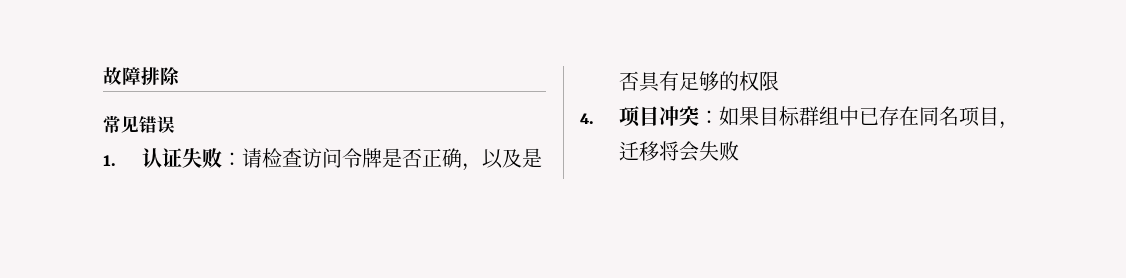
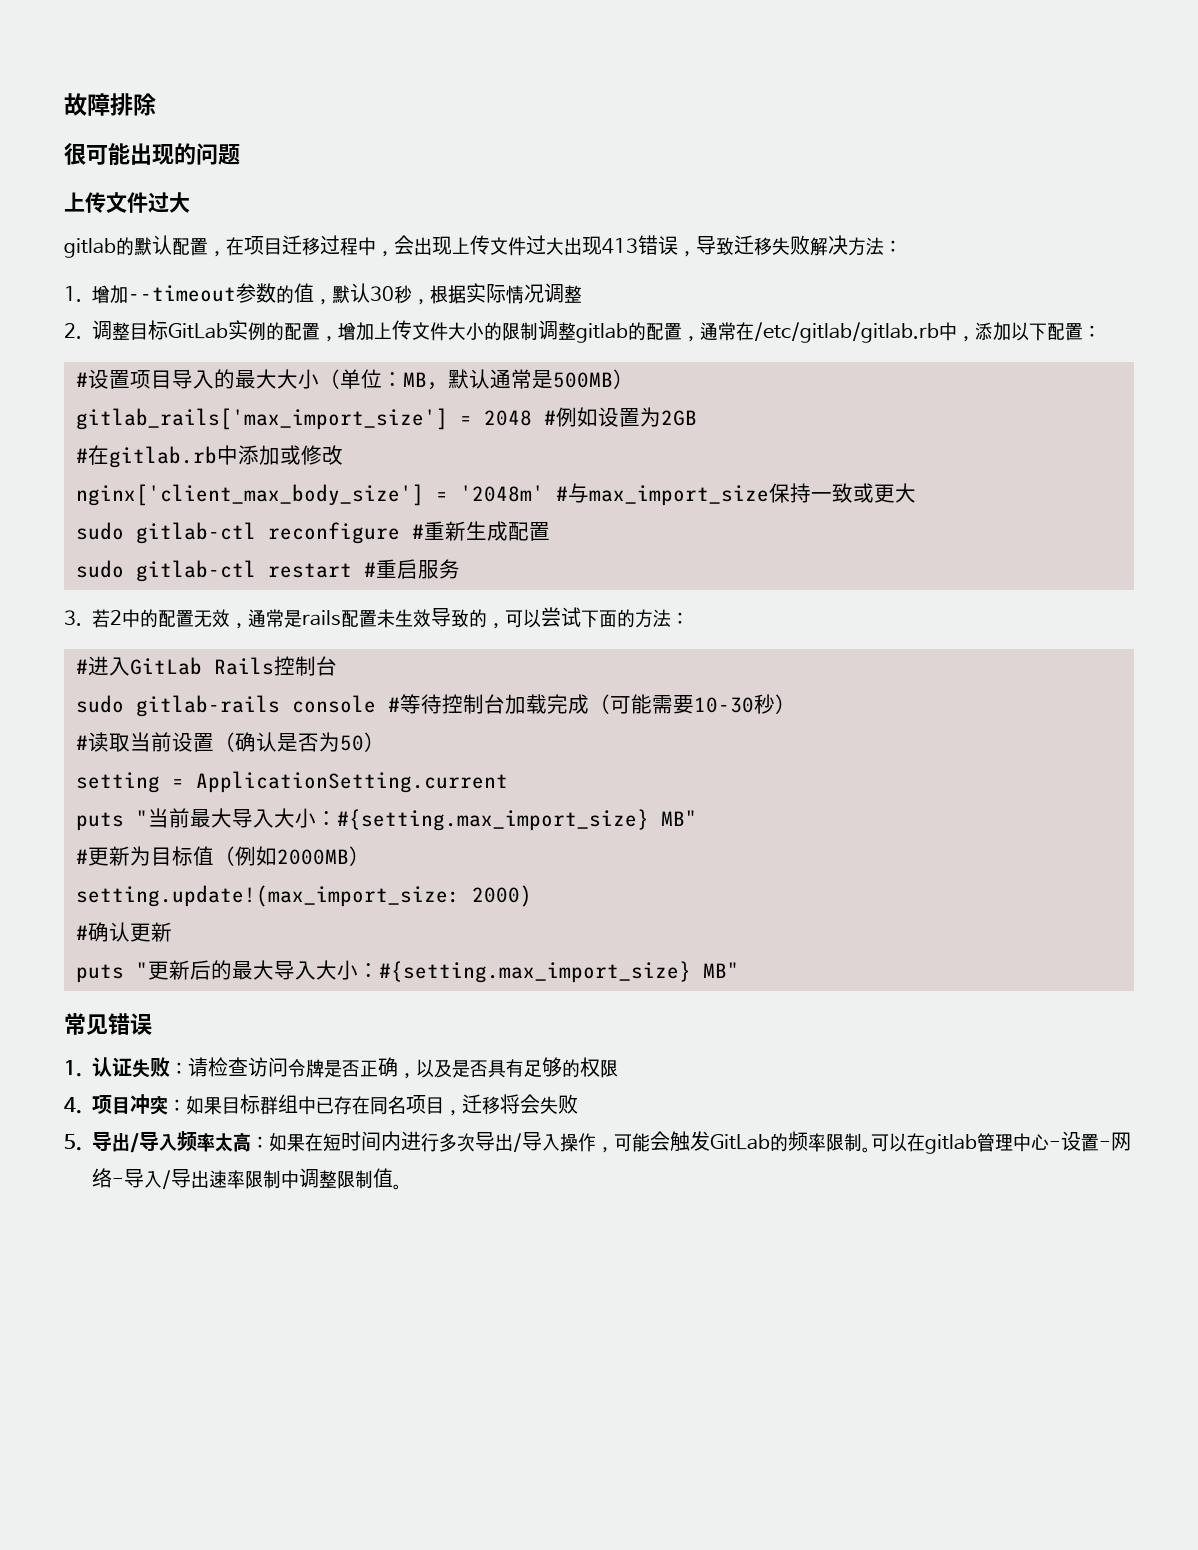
+ 很可能出现的问题
+ 上传文件过大
+ gitlab的默认配置，在项目迁移过程中，会出现上传文件过大出现413错误，导致迁移失败解决方法：
+ 1.增加--timeout参数的值，默认30秒，根据实际情况调整
+ 2.调整目标GitLab实例的配置，增加上传文件大小的限制调整gitlab的配置，通常在/etc/gitlab/gitlab.rb中，添加以下配置：
+ #设置项目导入的最大大小（单位：MB，默认通常是500MB）
+ gitlab_rails['max_import_size'] = 2048 #例如设置为2GB
+ #在gitlab.rb中添加或修改
+ nginx['client_max_body_size'] = '2048m' #与max_import_size保持一致或更大
+ sudo gitlab-ctl reconfigure #重新生成配置
+ sudo gitlab-ctl restart #重启服务
+ 3.若2中的配置无效，通常是rails配置未生效导致的，可以尝试下面的方法：
+ #进入GitLab Rails控制台
+ sudo gitlab-rails console #等待控制台加载完成（可能需要10-30秒）
+ #读取当前设置（确认是否为50）
+ setting = ApplicationSetting.current
+ puts "当前最大导入大小：#{setting.max_import_size} MB"
+ #更新为目标值（例如2000MB）
+ setting.update!(max_import_size: 2000)
+ #确认更新
+ puts "更新后的最大导入大小：#{setting.max_import_size} MB"
+ 5.导出/导入频率太高：如果在短时间内进行多次导出/导入操作，可能会触发GitLab的频率限制。可以在gitlab管理中心-设置-网络-导入/导出速率限制中调整限制值。

